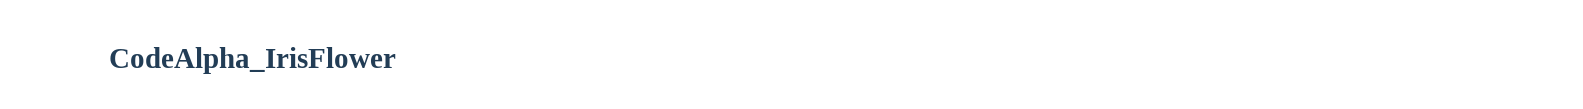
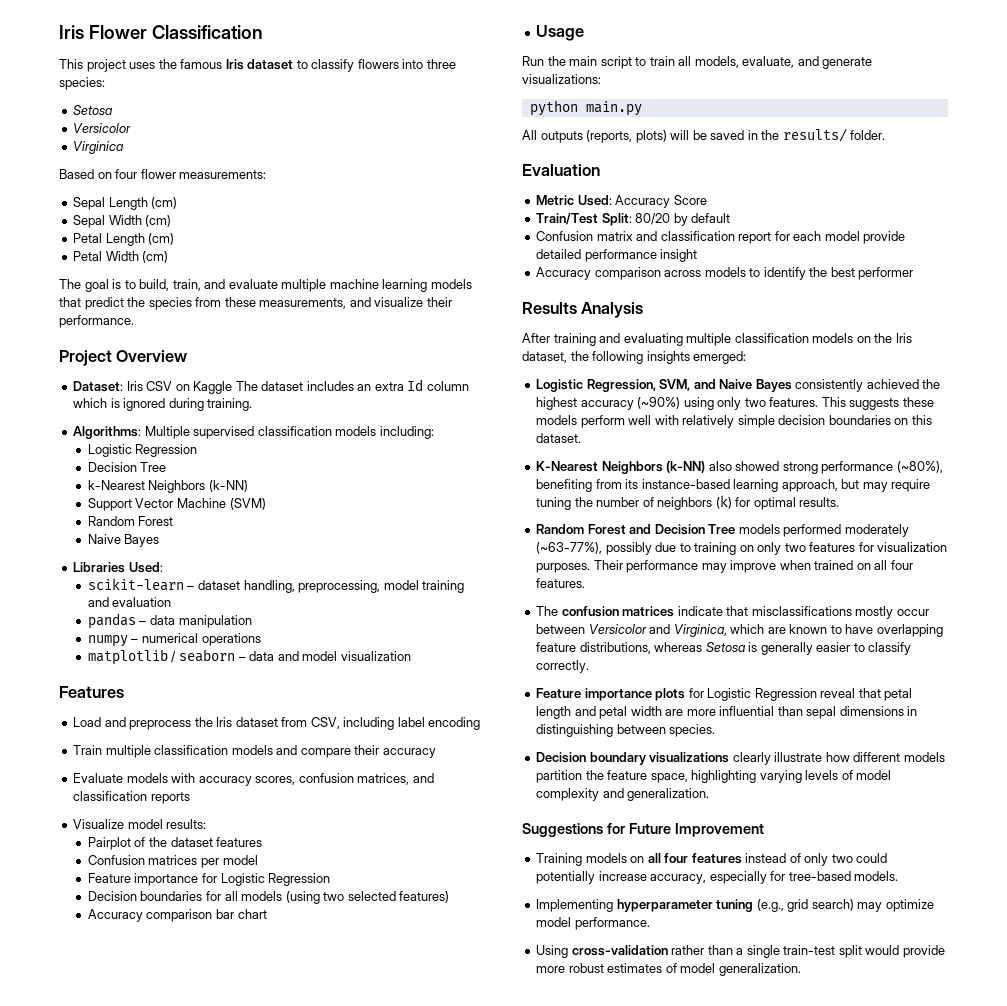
- CodeAlpha_IrisFlower
+ Iris Flower Classification
+ This project uses the famous Iris dataset to classify flowers into three species:
+ Setosa
+ Versicolor
+ Virginica
+ Based on four flower measurements:
+ Sepal Length (cm)
+ Sepal Width (cm)
+ Petal Length (cm)
+ Petal Width (cm)
+ The goal is to build, train, and evaluate multiple machine learning models that predict the species from these measurements, and visualize their performance.
+ Project Overview
+ Dataset: Iris CSV on Kaggle The dataset includes an extra Id column which is ignored during training.
+ Algorithms: Multiple supervised classification models including:
+ Logistic Regression
+ Decision Tree
+ k-Nearest Neighbors (k-NN)
+ Support Vector Machine (SVM)
+ Random Forest
+ Naive Bayes
+ Libraries Used:
+ scikit-learn – dataset handling, preprocessing, model training and evaluation
+ pandas – data manipulation
+ numpy – numerical operations
+ matplotlib / seaborn – data and model visualization
+ Features
+ Load and preprocess the Iris dataset from CSV, including label encoding
+ Train multiple classification models and compare their accuracy
+ Evaluate models with accuracy scores, confusion matrices, and classification reports
+ Visualize model results:
+ Pairplot of the dataset features
+ Confusion matrices per model
+ Feature importance for Logistic Regression
+ Decision boundaries for all models (using two selected features)
+ Accuracy comparison bar chart
+ Usage
+ Run the main script to train all models, evaluate, and generate visualizations:
+ python main.py
+ All outputs (reports, plots) will be saved in the results/ folder.
+ Evaluation
+ Metric Used: Accuracy Score
+ Train/Test Split: 80/20 by default
+ Confusion matrix and classification report for each model provide detailed performance insight
+ Accuracy comparison across models to identify the best performer
+ Results Analysis
+ After training and evaluating multiple classification models on the Iris dataset, the following insights emerged:
+ Logistic Regression, SVM, and Naive Bayes consistently achieved the highest accuracy (~90%) using only two features. This suggests these models perform well with relatively simple decision boundaries on this dataset.
+ K-Nearest Neighbors (k-NN) also showed strong performance (~80%), benefiting from its instance-based learning approach, but may require tuning the number of neighbors (k) for optimal results.
+ Random Forest and Decision Tree models performed moderately (~63-77%), possibly due to training on only two features for visualization purposes. Their performance may improve when trained on all four features.
+ The confusion matrices indicate that misclassifications mostly occur between Versicolor and Virginica, which are known to have overlapping feature distributions, whereas Setosa is generally easier to classify correctly.
+ Feature importance plots for Logistic Regression reveal that petal length and petal width are more influential than sepal dimensions in distinguishing between species.
+ Decision boundary visualizations clearly illustrate how different models partition the feature space, highlighting varying levels of model complexity and generalization.
+ Suggestions for Future Improvement
+ Training models on all four features instead of only two could potentially increase accuracy, especially for tree-based models.
+ Implementing hyperparameter tuning (e.g., grid search) may optimize model performance.
+ Using cross-validation rather than a single train-test split would provide more robust estimates of model generalization.

